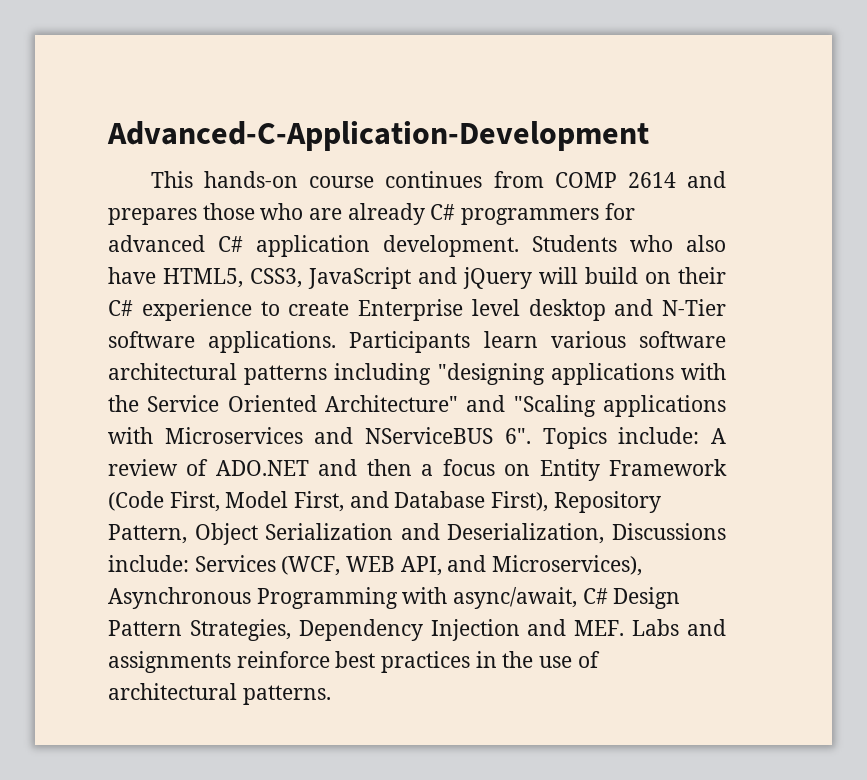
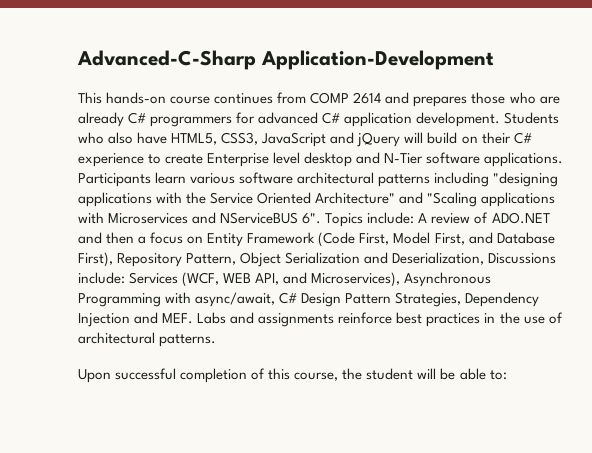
- Advanced-C-Application-Development
+ Advanced-C-Sharp Application-Development
+ Upon successful completion of this course, the student will be able to:

